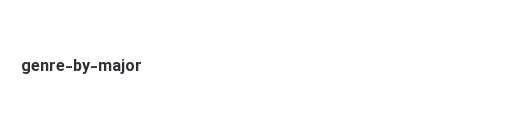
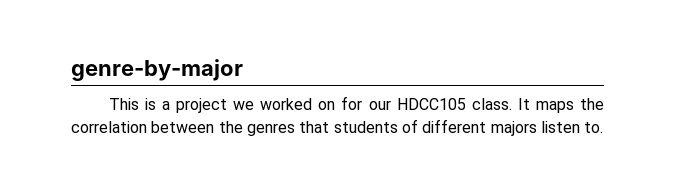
+ This is a project we worked on for our HDCC105 class. It maps the correlation between the genres that students of different majors listen to.

